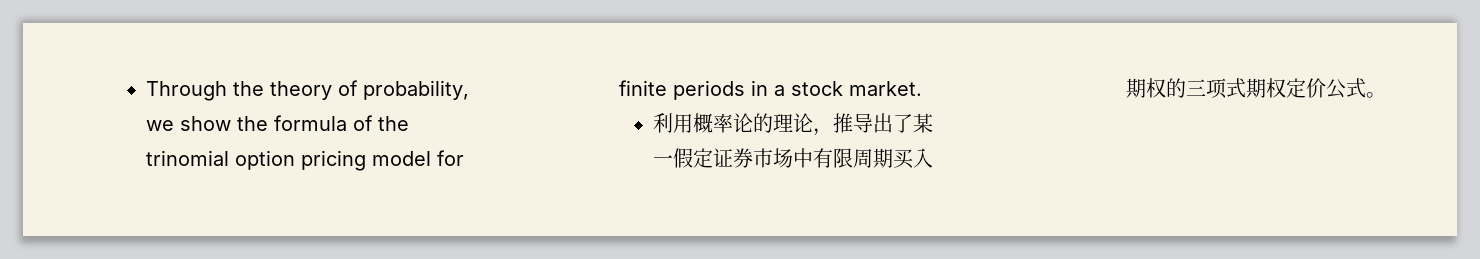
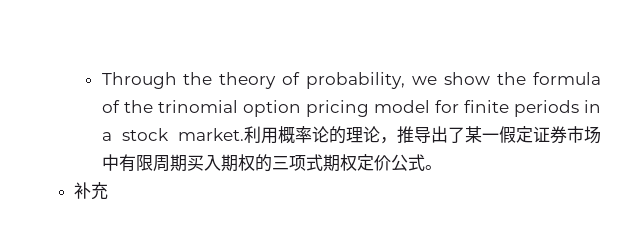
- Through the theory of probability, we show the formula of the trinomial option pricing model for finite periods in a stock market.
- 利用概率论的理论，推导出了某一假定证券市场中有限周期买入期权的三项式期权定价公式。
+ Through the theory of probability, we show the formula of the trinomial option pricing model for finite periods in a stock market.利用概率论的理论，推导出了某一假定证券市场中有限周期买入期权的三项式期权定价公式。
+ 补充

